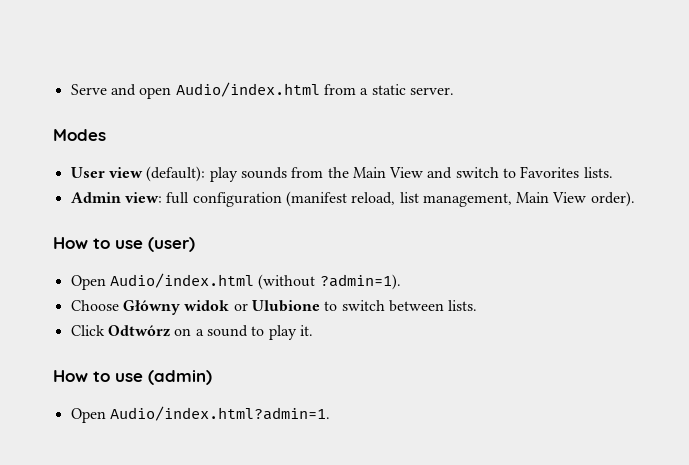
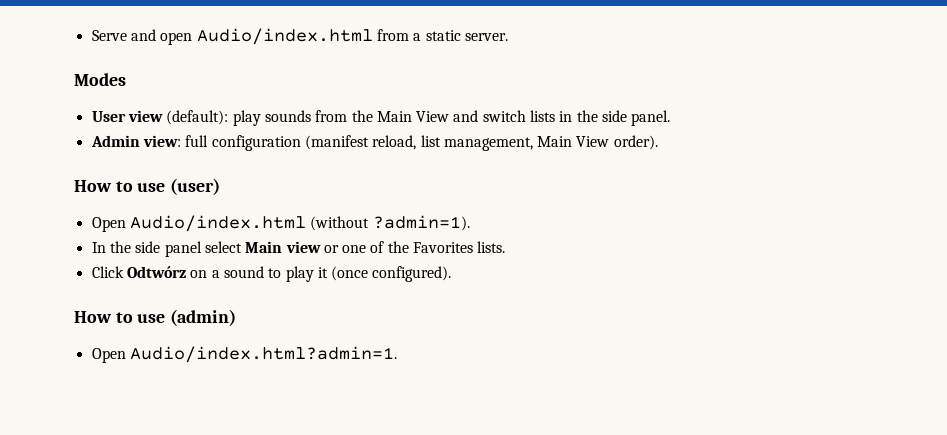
- User view (default): play sounds from the Main View and switch to Favorites lists.
+ User view (default): play sounds from the Main View and switch lists in the side panel.
- Choose Główny widok or Ulubione to switch between lists.
+ In the side panel select Main view or one of the Favorites lists.
- Click Odtwórz on a sound to play it.
+ Click Odtwórz on a sound to play it (once configured).

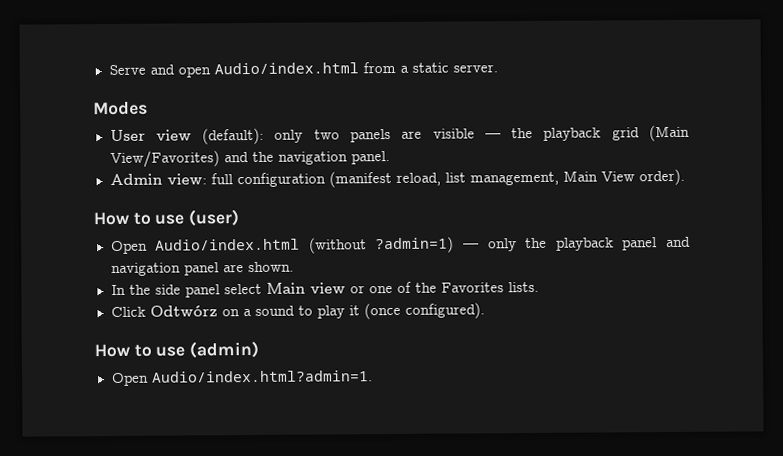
- User view (default): play sounds from the Main View and switch lists in the side panel.
+ User view (default): only two panels are visible — the playback grid (Main View/Favorites) and the navigation panel.
- Open Audio/index.html (without ?admin=1).
+ Open Audio/index.html (without ?admin=1) — only the playback panel and navigation panel are shown.

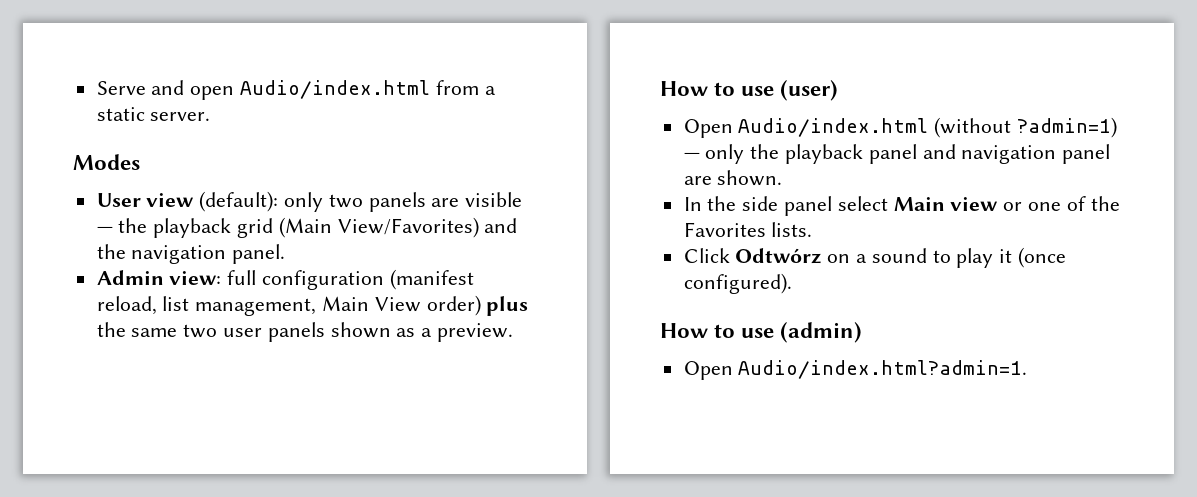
- Admin view: full configuration (manifest reload, list management, Main View order).
+ Admin view: full configuration (manifest reload, list management, Main View order) plus the same two user panels shown as a preview.

